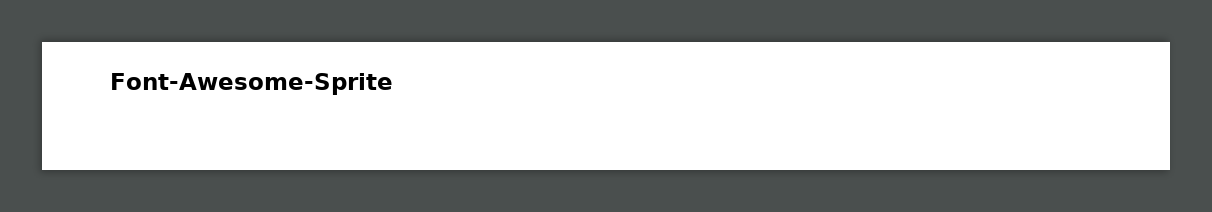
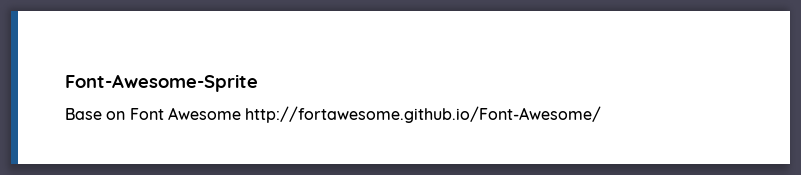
+ Base on Font Awesome http://fortawesome.github.io/Font-Awesome/

